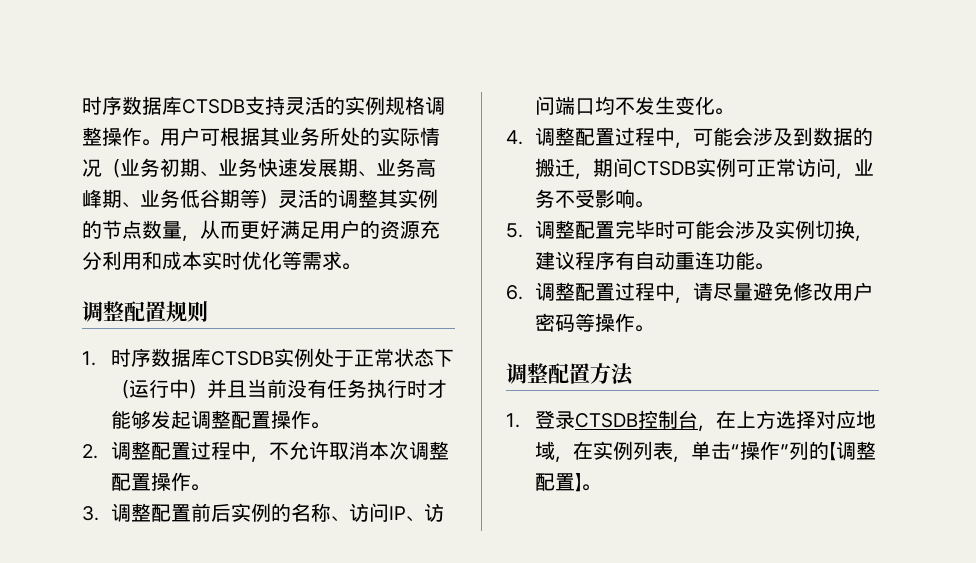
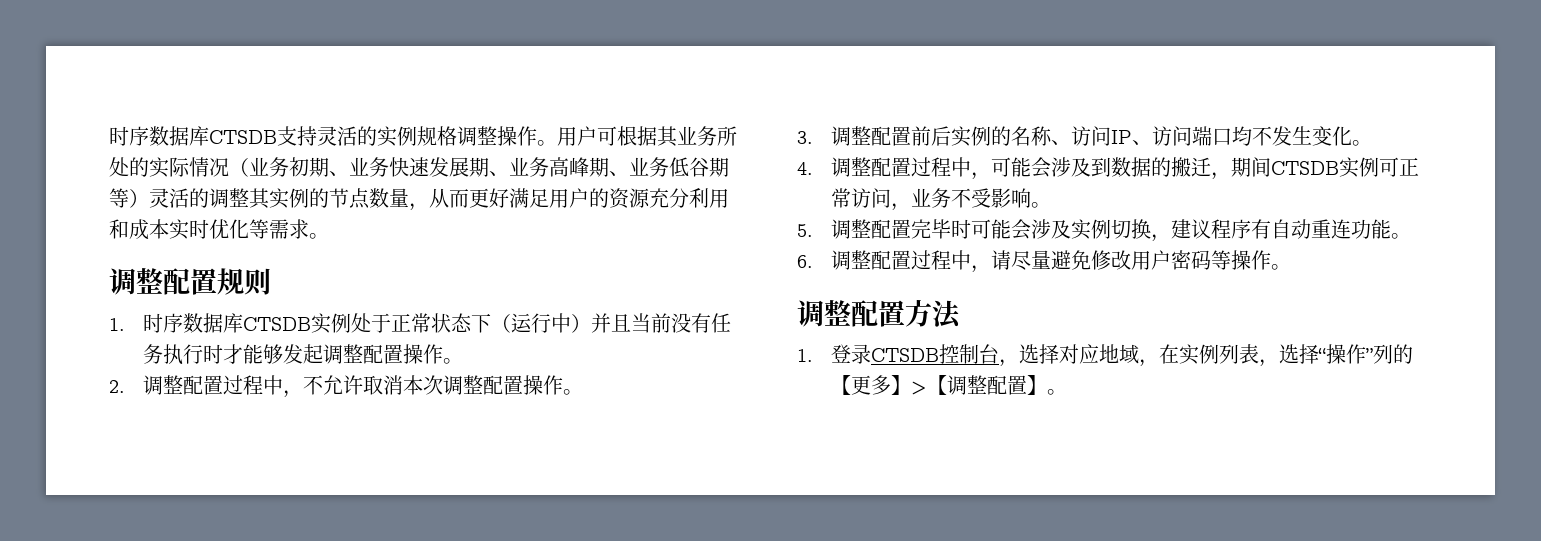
- 1.登录CTSDB控制台，在上方选择对应地域，在实例列表，单击“操作”列的【调整配置】。
+ 1.登录CTSDB控制台，选择对应地域，在实例列表，选择“操作”列的【更多】>【调整配置】。

